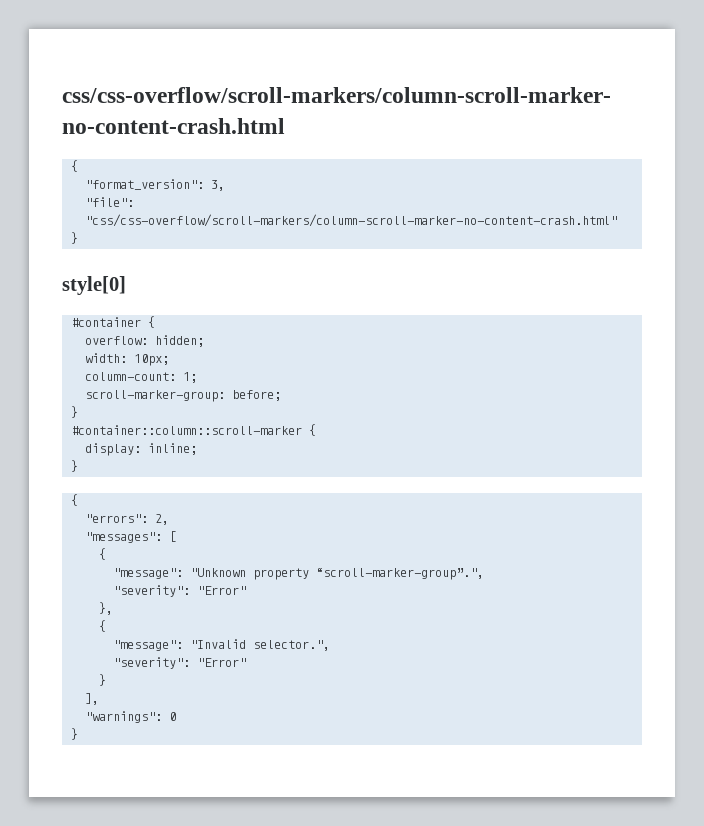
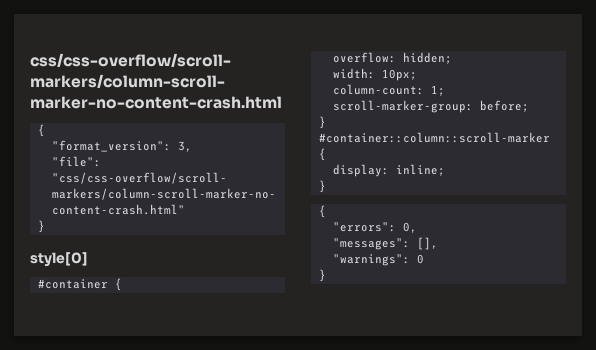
- "errors": 2,
+ "errors": 0,
- "messages": [
- {
- "message": "Unknown property “scroll-marker-group”.",
- "severity": "Error"
- },
- {
- "message": "Invalid selector.",
- "severity": "Error"
- }
- ],
+ "messages": [],

